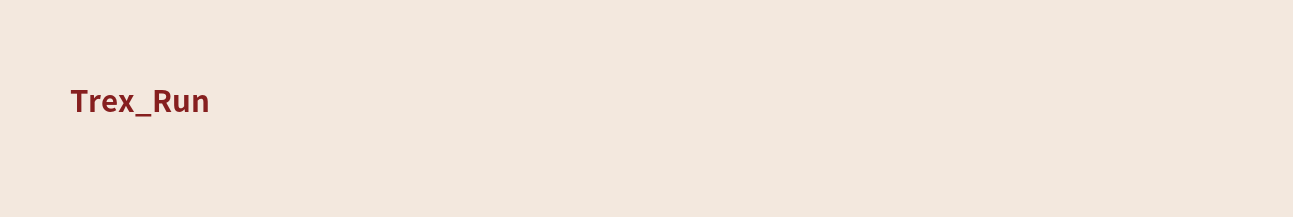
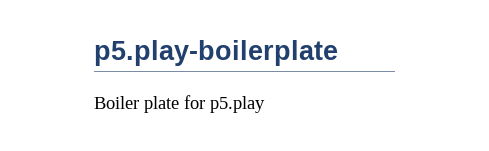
- Trex_Run
+ p5.play-boilerplate
+ Boiler plate for p5.play

